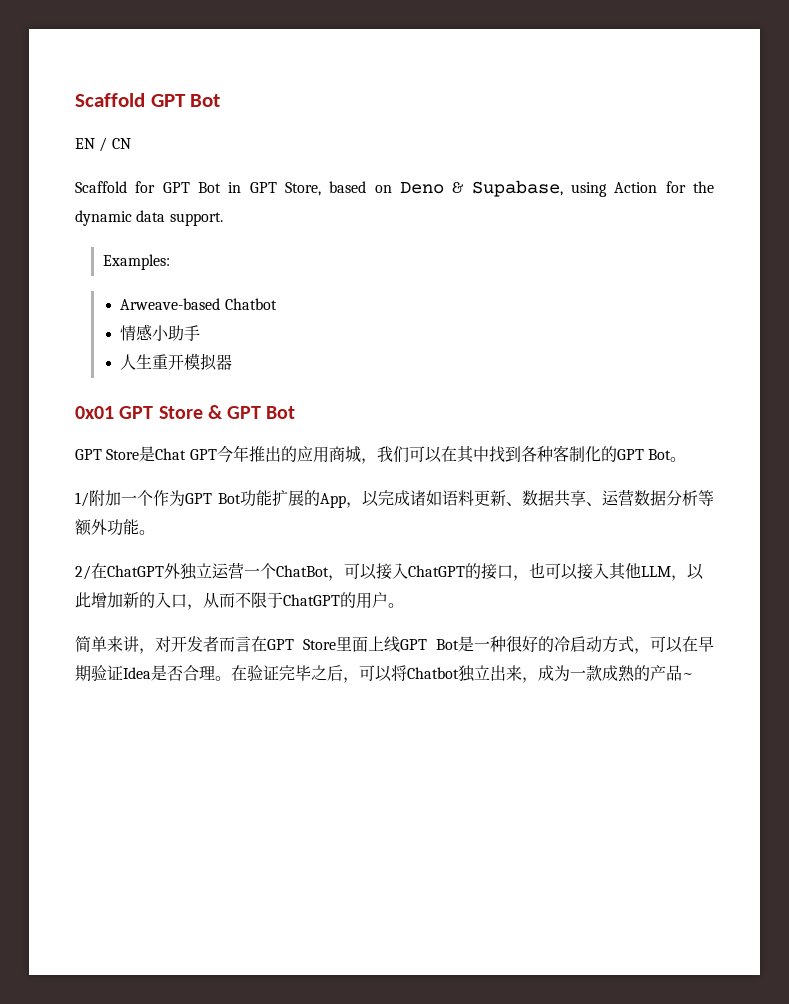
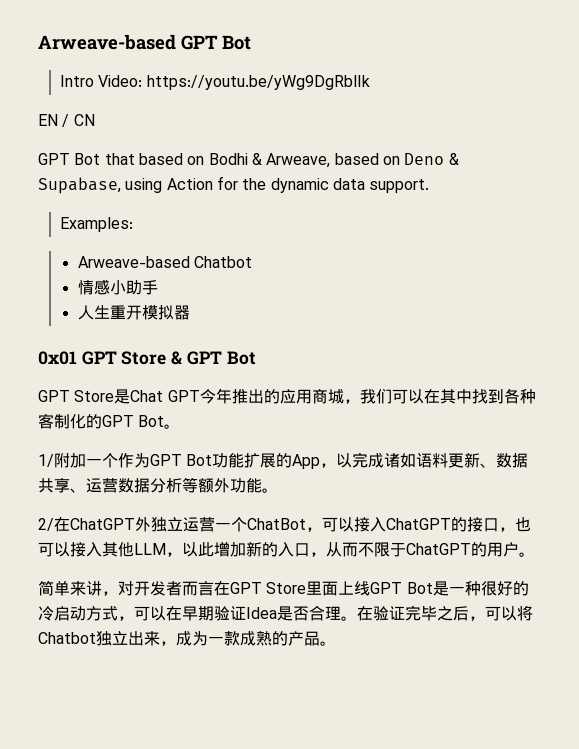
- Scaffold GPT Bot
+ Arweave-based GPT Bot
+ Intro Video: https://youtu.be/yWg9DgRblIk
- Scaffold for GPT Bot in GPT Store, based on Deno & Supabase, using Action for the dynamic data support.
+ GPT Bot that based on Bodhi & Arweave, based on Deno & Supabase, using Action for the dynamic data support.
- 在验证完毕之后，可以将Chatbot独立出来，成为一款成熟的产品~
+ 在验证完毕之后，可以将Chatbot独立出来，成为一款成熟的产品。

